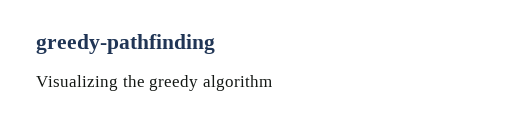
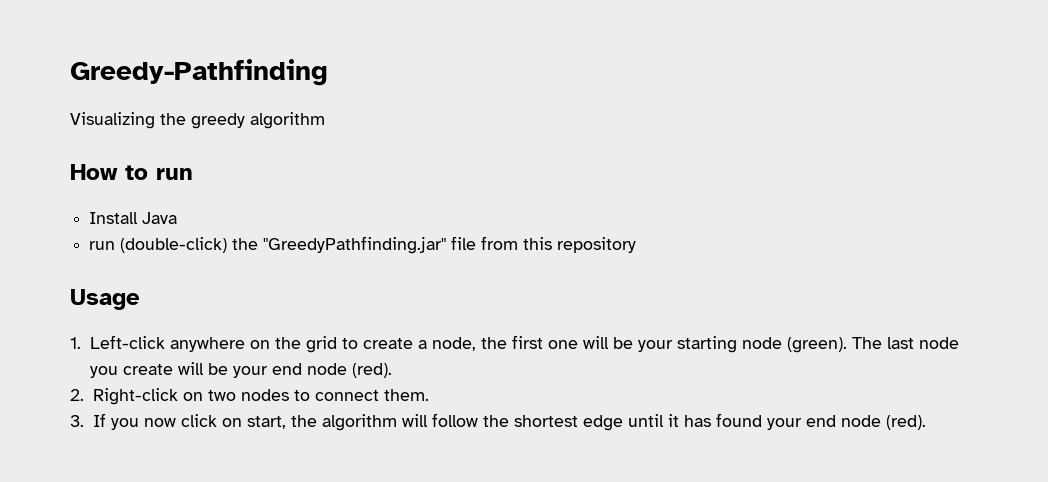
- greedy-pathfinding
+ Greedy-Pathfinding
+ How to run
+ Install Java
+ run (double-click) the "GreedyPathfinding.jar" file from this repository
+ Usage
+ 1. Left-click anywhere on the grid to create a node, the first one will be your starting node (green). The last node you create will be your end node (red).
+ 2. Right-click on two nodes to connect them.
+ 3. If you now click on start, the algorithm will follow the shortest edge until it has found your end node (red).

